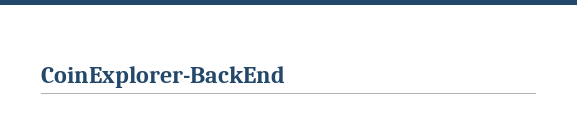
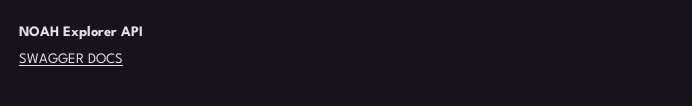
- CoinExplorer-BackEnd
+ NOAH Explorer API
+ SWAGGER DOCS

